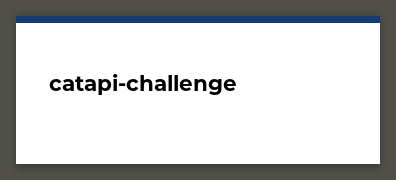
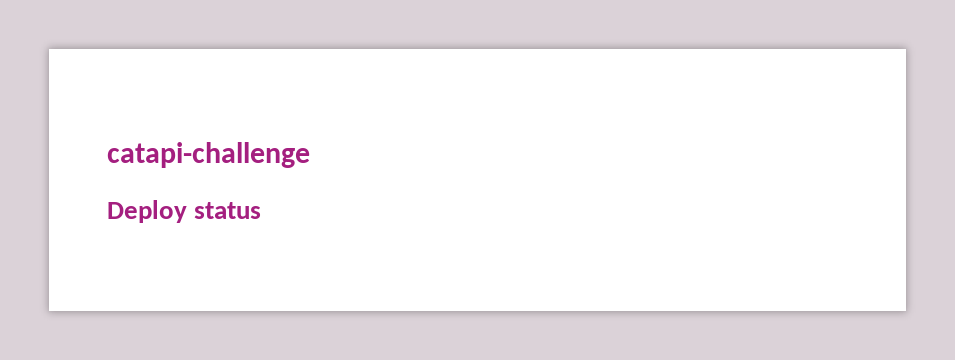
+ Deploy status

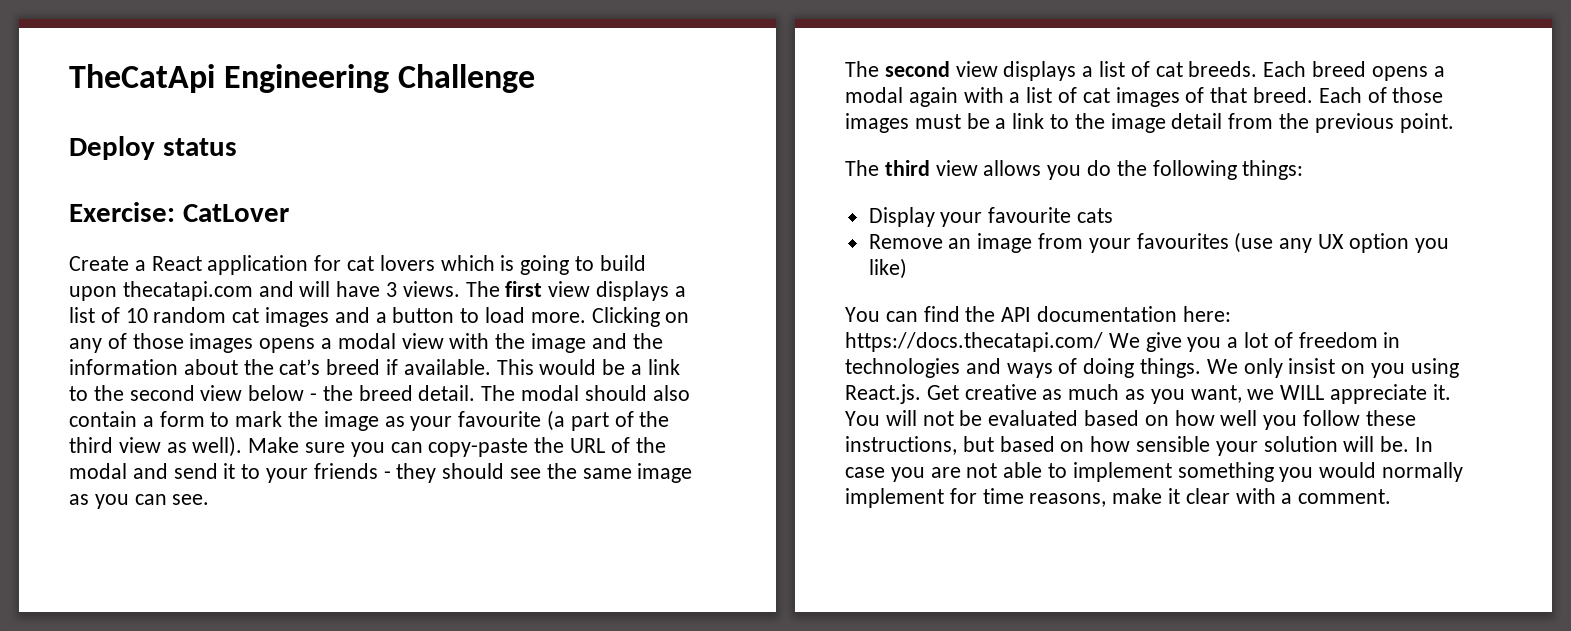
- catapi-challenge
+ TheCatApi Engineering Challenge
+ Exercise: CatLover
+ Create a React application for cat lovers which is going to build upon thecatapi.com and will have 3 views. The first view displays a list of 10 random cat images and a button to load more. Clicking on any of those images opens a modal view with the image and the information about the cat’s breed if available. This would be a link to the second view below - the breed detail. The modal should also contain a form to mark the image as your favourite (a part of the third view as well). Make sure you can copy-paste the URL of the modal and send it to your friends - they should see the same image as you can see.
+ The second view displays a list of cat breeds. Each breed opens a modal again with a list of cat images of that breed. Each of those images must be a link to the image detail from the previous point.
+ The third view allows you do the following things:
+ Display your favourite cats
+ Remove an image from your favourites (use any UX option you like)
+ You can find the API documentation here: https://docs.thecatapi.com/ We give you a lot of freedom in technologies and ways of doing things. We only insist on you using React.js. Get creative as much as you want, we WILL appreciate it. You will not be evaluated based on how well you follow these instructions, but based on how sensible your solution will be. In case you are not able to implement something you would normally implement for time reasons, make it clear with a comment.

